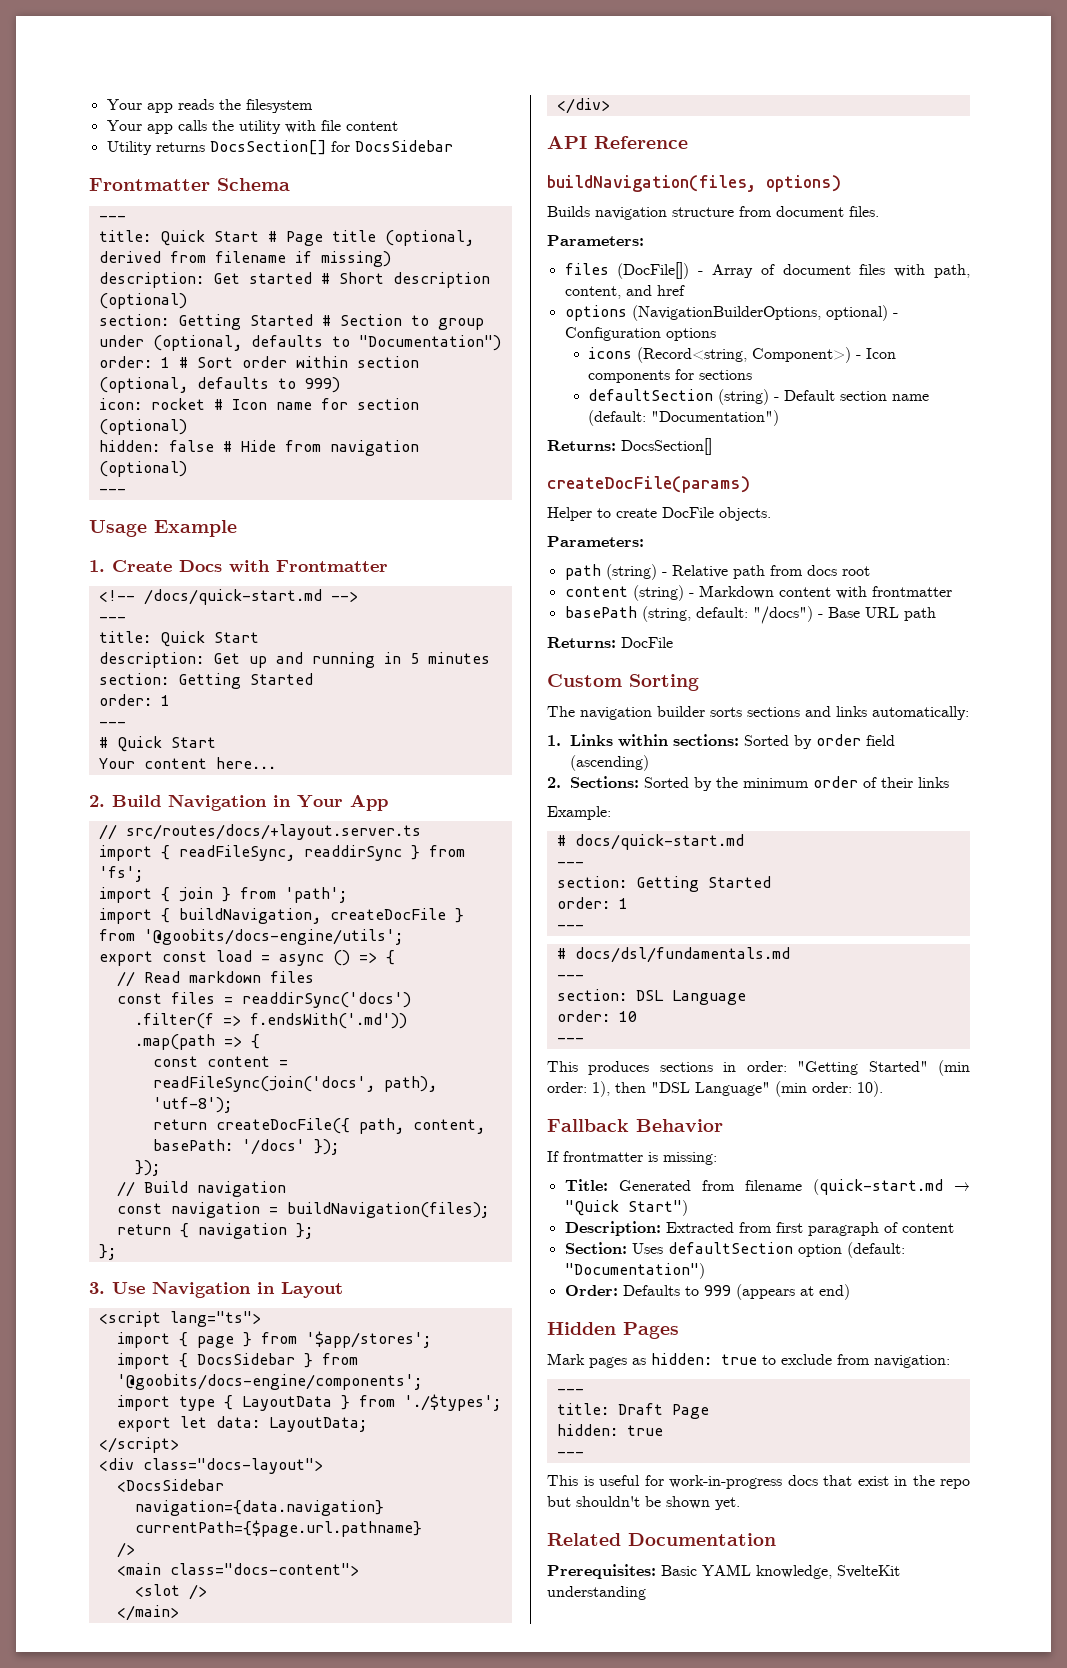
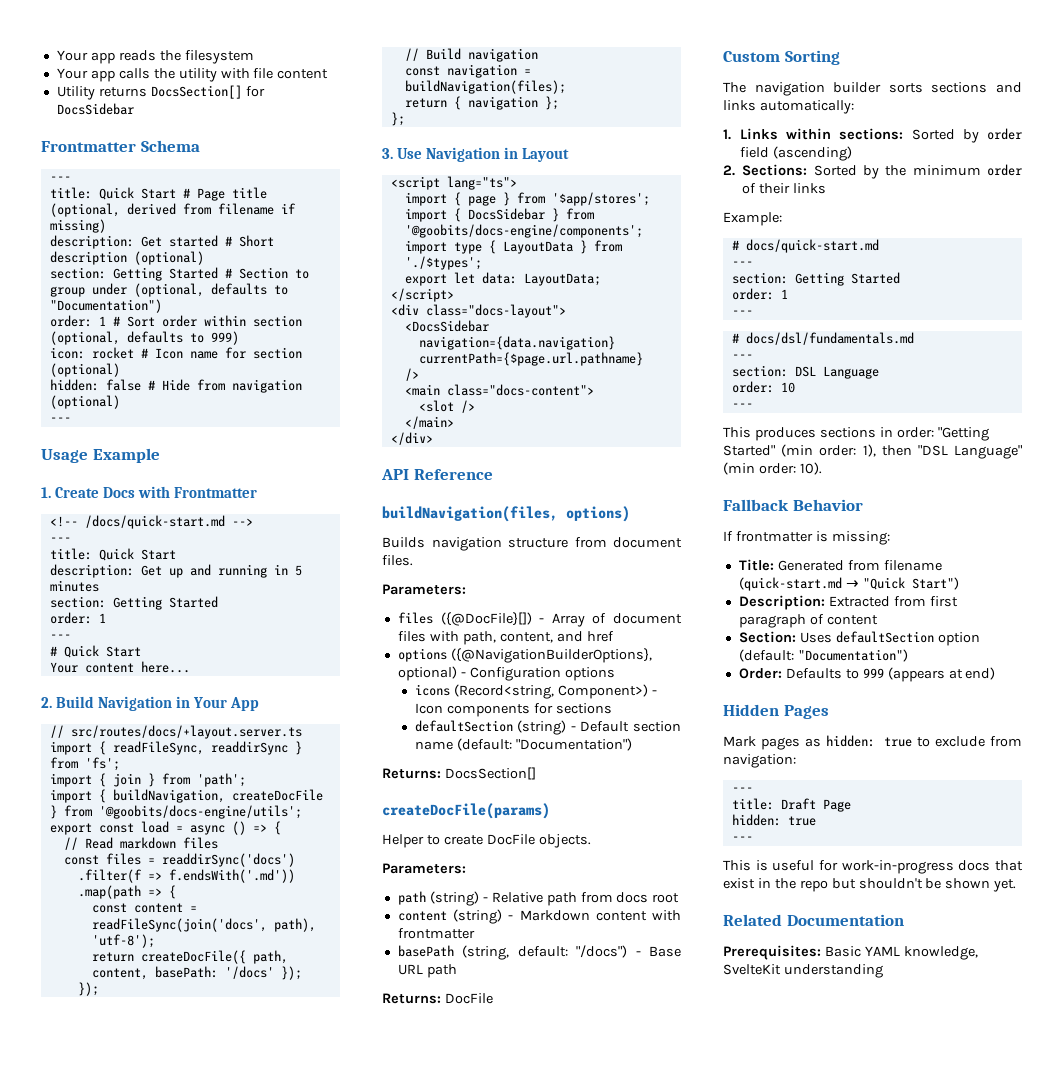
- files (DocFile[]) - Array of document files with path, content, and href
+ files ({@DocFile}[]) - Array of document files with path, content, and href
- options (NavigationBuilderOptions, optional) - Configuration options
+ options ({@NavigationBuilderOptions}, optional) - Configuration options

